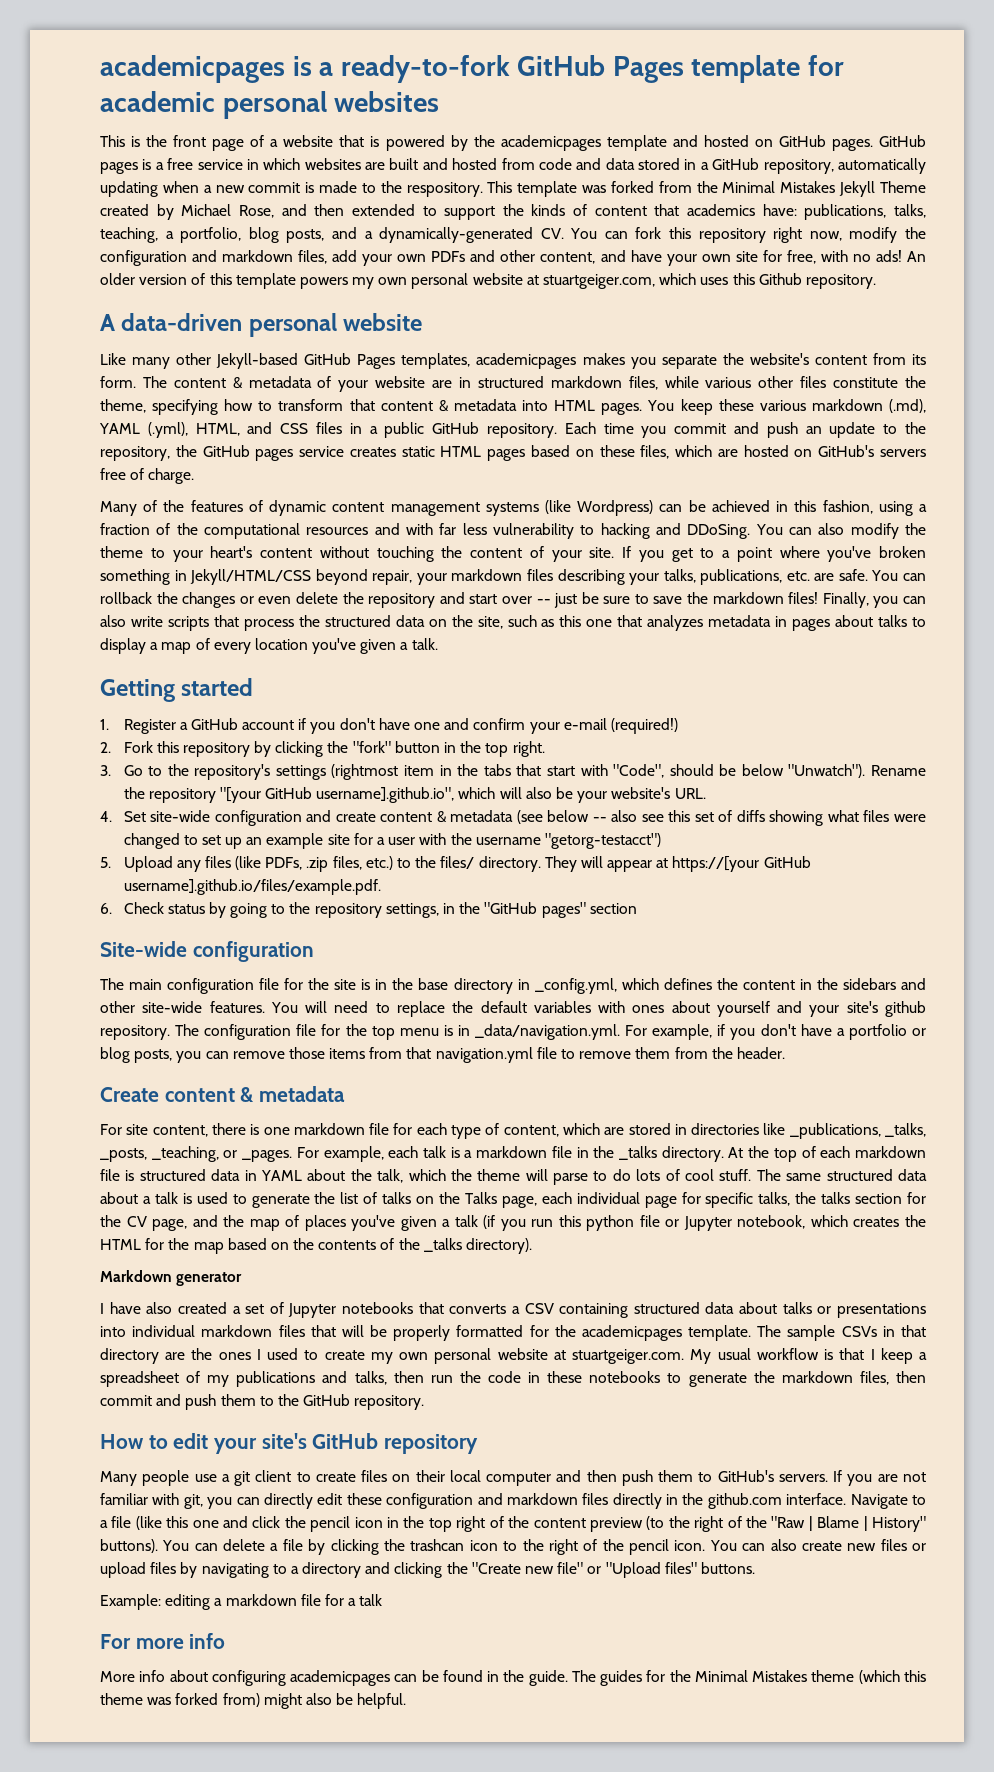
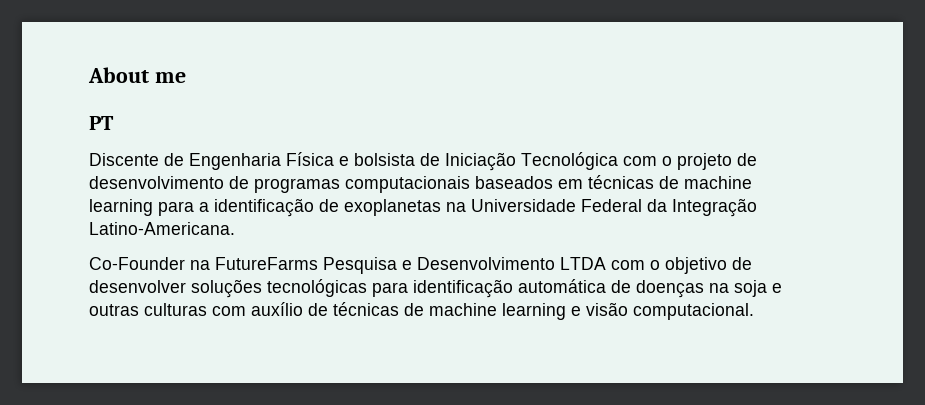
- academicpages is a ready-to-fork GitHub Pages template for academic personal websites
- This is the front page of a website that is powered by the academicpages template and hosted on GitHub pages. GitHub pages is a free service in which websites are built and hosted from code and data stored in a GitHub repository, automatically updating when a new commit is made to the respository. This template was forked from the Minimal Mistakes Jekyll Theme created by Michael Rose, and then extended to support the kinds of content that academics have: publications, talks, teaching, a portfolio, blog posts, and a dynamically-generated CV. You can fork this repository right now, modify the configuration and markdown files, add your own PDFs and other content, and have your own site for free, with no ads! An older version of this template powers my own personal website at stuartgeiger.com, which uses this Github repository.
- A data-driven personal website
- Like many other Jekyll-based GitHub Pages templates, academicpages makes you separate the website's content from its form. The content & metadata of your website are in structured markdown files, while various other files constitute the theme, specifying how to transform that content & metadata into HTML pages. You keep these various markdown (.md), YAML (.yml), HTML, and CSS files in a public GitHub repository. Each time you commit and push an update to the repository, the GitHub pages service creates static HTML pages based on these files, which are hosted on GitHub's servers free of charge.
- Many of the features of dynamic content management systems (like Wordpress) can be achieved in this fashion, using a fraction of the computational resources and with far less vulnerability to hacking and DDoSing. You can also modify the theme to your heart's content without touching the content of your site. If you get to a point where you've broken something in Jekyll/HTML/CSS beyond repair, your markdown files describing your talks, publications, etc. are safe. You can rollback the changes or even delete the repository and start over -- just be sure to save the markdown files! Finally, you can also write scripts that process the structured data on the site, such as this one that analyzes metadata in pages about talks to display a map of every location you've given a talk.
- Getting started
- 1. Register a GitHub account if you don't have one and confirm your e-mail (required!)
- 2. Fork this repository by clicking the "fork" button in the top right.
- 3. Go to the repository's settings (rightmost item in the tabs that start with "Code", should be below "Unwatch"). Rename the repository "[your GitHub username].github.io", which will also be your website's URL.
- 4. Set site-wide configuration and create content & metadata (see below -- also see this set of diffs showing what files were changed to set up an example site for a user with the username "getorg-testacct")
- 5. Upload any files (like PDFs, .zip files, etc.) to the files/ directory. They will appear at https://[your GitHub username].github.io/files/example.pdf.
- 6. Check status by going to the repository settings, in the "GitHub pages" section
- Site-wide configuration
- The main configuration file for the site is in the base directory in _config.yml, which defines the content in the sidebars and other site-wide features. You will need to replace the default variables with ones about yourself and your site's github repository. The configuration file for the top menu is in _data/navigation.yml. For example, if you don't have a portfolio or blog posts, you can remove those items from that navigation.yml file to remove them from the header.
- Create content & metadata
- For site content, there is one markdown file for each type of content, which are stored in directories like _publications, _talks, _posts, _teaching, or _pages. For example, each talk is a markdown file in the _talks directory. At the top of each markdown file is structured data in YAML about the talk, which the theme will parse to do lots of cool stuff. The same structured data about a talk is used to generate the list of talks on the Talks page, each individual page for specific talks, the talks section for the CV page, and the map of places you've given a talk (if you run this python file or Jupyter notebook, which creates the HTML for the map based on the contents of the _talks directory).
- Markdown generator
- I have also created a set of Jupyter notebooks that converts a CSV containing structured data about talks or presentations into individual markdown files that will be properly formatted for the academicpages template. The sample CSVs in that directory are the ones I used to create my own personal website at stuartgeiger.com. My usual workflow is that I keep a spreadsheet of my publications and talks, then run the code in these notebooks to generate the markdown files, then commit and push them to the GitHub repository.
- How to edit your site's GitHub repository
- Many people use a git client to create files on their local computer and then push them to GitHub's servers. If you are not familiar with git, you can directly edit these configuration and markdown files directly in the github.com interface. Navigate to a file (like this one and click the pencil icon in the top right of the content preview (to the right of the "Raw | Blame | History" buttons). You can delete a file by clicking the trashcan icon to the right of the pencil icon. You can also create new files or upload files by navigating to a directory and clicking the "Create new file" or "Upload files" buttons.
- Example: editing a markdown file for a talk
- For more info
- More info about configuring academicpages can be found in the guide. The guides for the Minimal Mistakes theme (which this theme was forked from) might also be helpful.
+ About me
+ PT
+ Discente de Engenharia Física e bolsista de Iniciação Tecnológica com o projeto de desenvolvimento de programas computacionais baseados em técnicas de machine learning para a identificação de exoplanetas na Universidade Federal da Integração Latino-Americana.
+ Co-Founder na FutureFarms Pesquisa e Desenvolvimento LTDA com o objetivo de desenvolver soluções tecnológicas para identificação automática de doenças na soja e outras culturas com auxílio de técnicas de machine learning e visão computacional.

